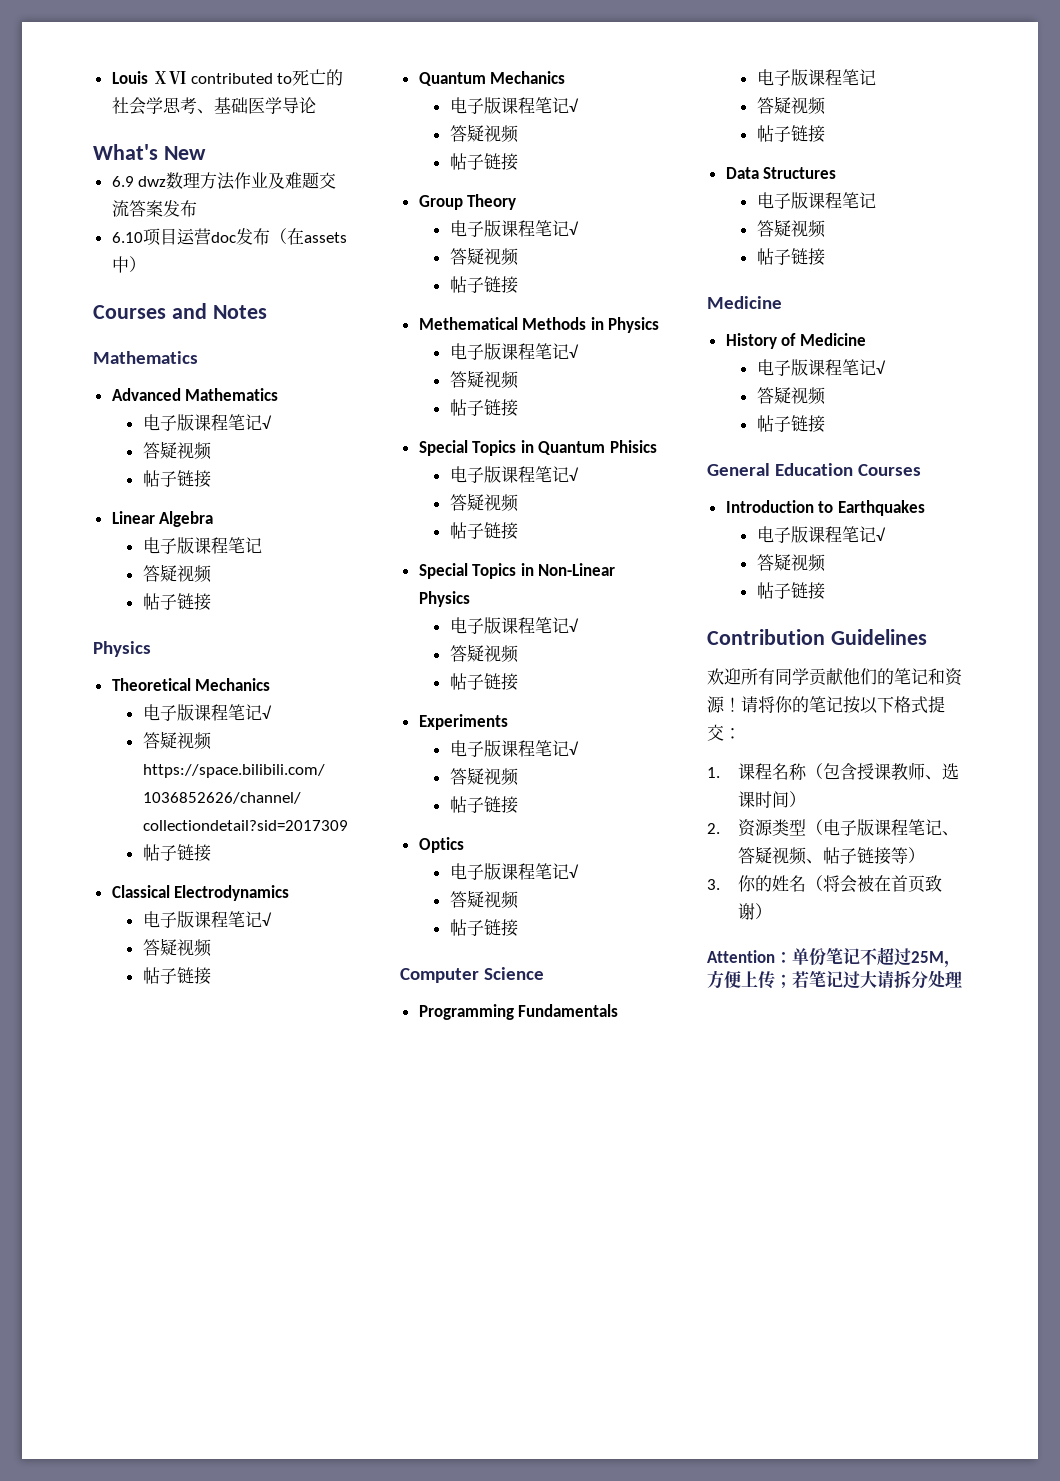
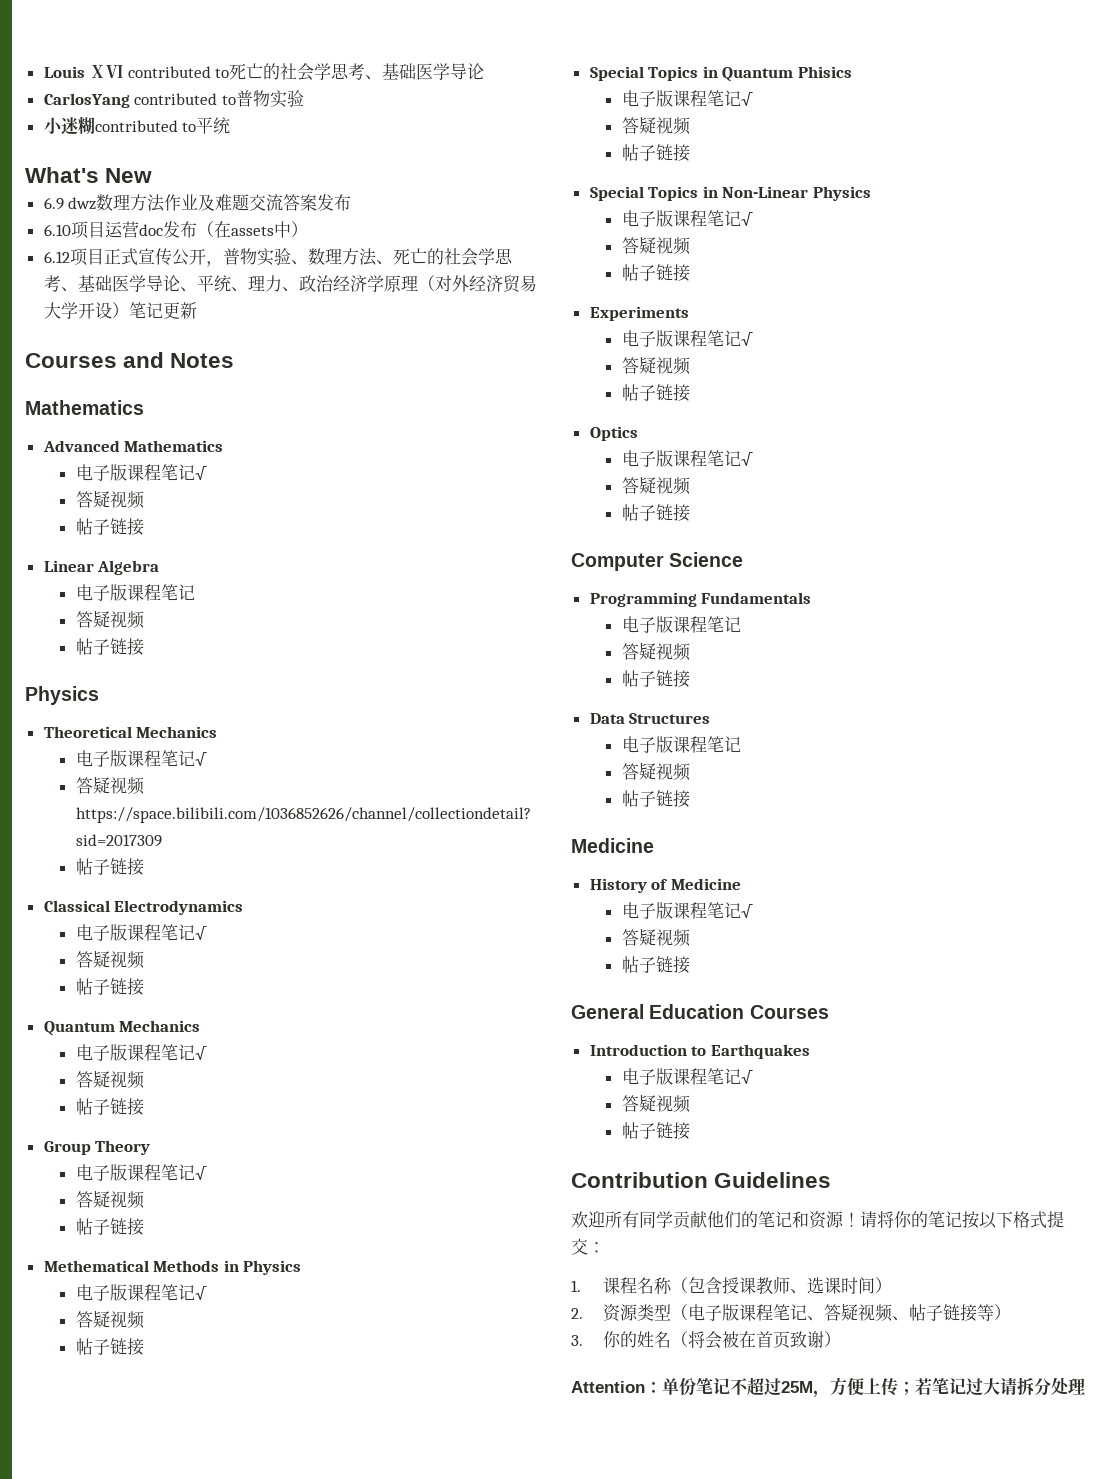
+ CarlosYang contributed to普物实验
+ 小迷糊contributed to平统
+ 6.12项目正式宣传公开，普物实验、数理方法、死亡的社会学思考、基础医学导论、平统、理力、政治经济学原理（对外经济贸易大学开设）笔记更新

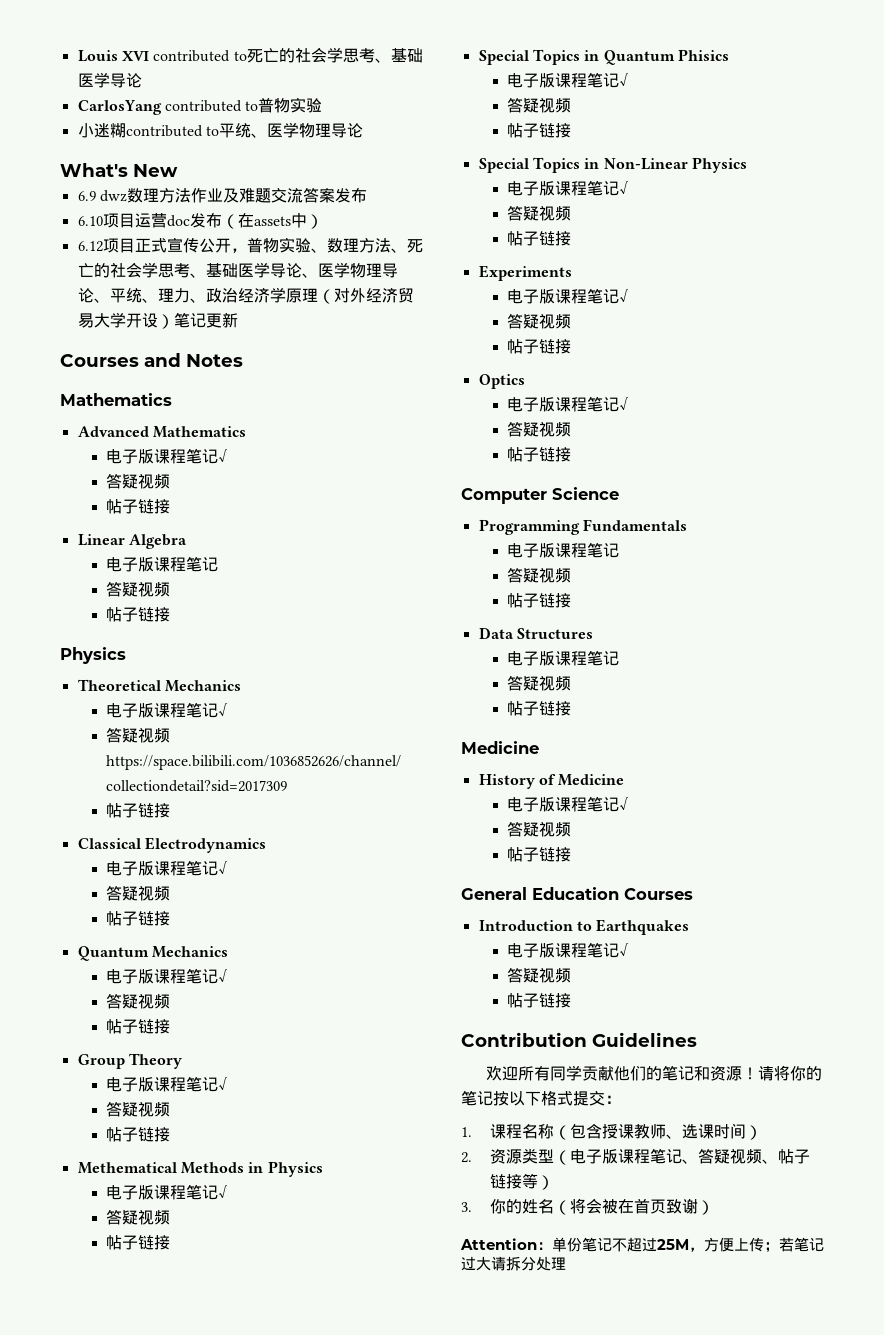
- 小迷糊contributed to平统
+ 小迷糊contributed to平统、医学物理导论
- 6.12项目正式宣传公开，普物实验、数理方法、死亡的社会学思考、基础医学导论、平统、理力、政治经济学原理（对外经济贸易大学开设）笔记更新
+ 6.12项目正式宣传公开，普物实验、数理方法、死亡的社会学思考、基础医学导论、医学物理导论、平统、理力、政治经济学原理（对外经济贸易大学开设）笔记更新

